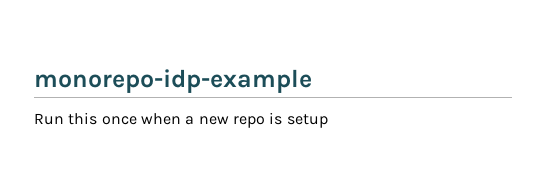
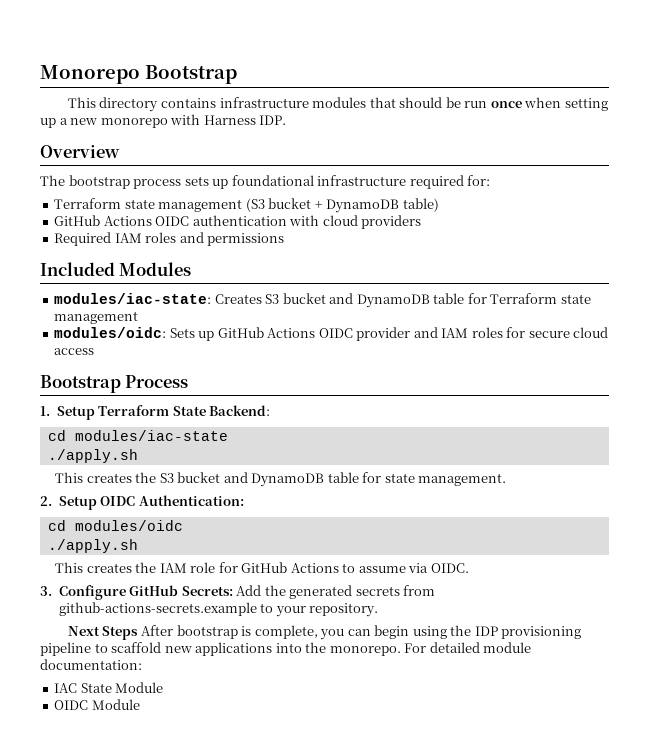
- monorepo-idp-example
- Run this once when a new repo is setup
+ Monorepo Bootstrap
+ This directory contains infrastructure modules that should be run once when setting up a new monorepo with Harness IDP.
+ Overview
+ The bootstrap process sets up foundational infrastructure required for:
+ Terraform state management (S3 bucket + DynamoDB table)
+ GitHub Actions OIDC authentication with cloud providers
+ Required IAM roles and permissions
+ Included Modules
+ modules/iac-state: Creates S3 bucket and DynamoDB table for Terraform state management
+ modules/oidc: Sets up GitHub Actions OIDC provider and IAM roles for secure cloud access
+ Bootstrap Process
+ 1. Setup Terraform State Backend:
+ cd modules/iac-state
+ ./apply.sh
+ This creates the S3 bucket and DynamoDB table for state management.
+ 2. Setup OIDC Authentication:
+ cd modules/oidc
+ ./apply.sh
+ This creates the IAM role for GitHub Actions to assume via OIDC.
+ 3. Configure GitHub Secrets: Add the generated secrets from github-actions-secrets.example to your repository.
+ Next Steps After bootstrap is complete, you can begin using the IDP provisioning pipeline to scaffold new applications into the monorepo. For detailed module documentation:
+ IAC State Module
+ OIDC Module

